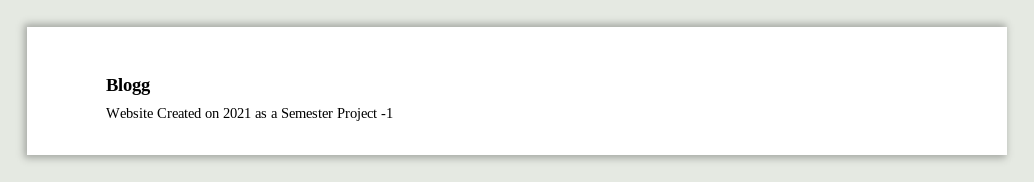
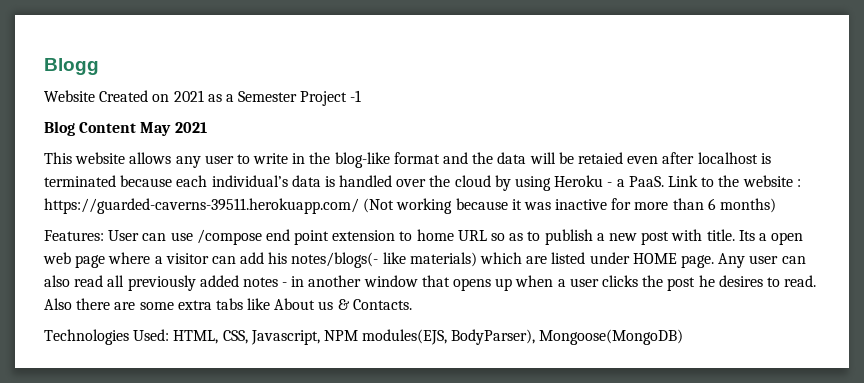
+ Blog Content May 2021
+ This website allows any user to write in the blog-like format and the data will be retaied even after localhost is terminated because each individual’s data is handled over the cloud by using Heroku - a PaaS. Link to the website : https://guarded-caverns-39511.herokuapp.com/ (Not working because it was inactive for more than 6 months)
+ Features: User can use /compose end point extension to home URL so as to publish a new post with title. Its a open web page where a visitor can add his notes/blogs(- like materials) which are listed under HOME page. Any user can also read all previously added notes - in another window that opens up when a user clicks the post he desires to read. Also there are some extra tabs like About us & Contacts.
+ Technologies Used: HTML, CSS, Javascript, NPM modules(EJS, BodyParser), Mongoose(MongoDB)

